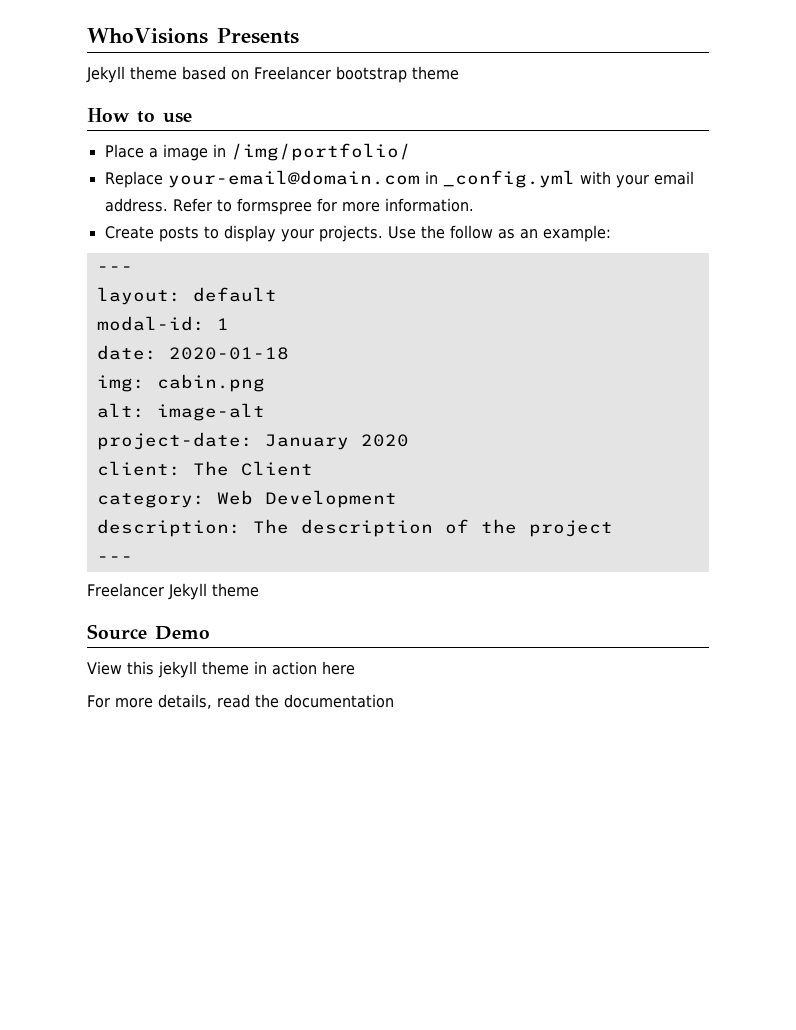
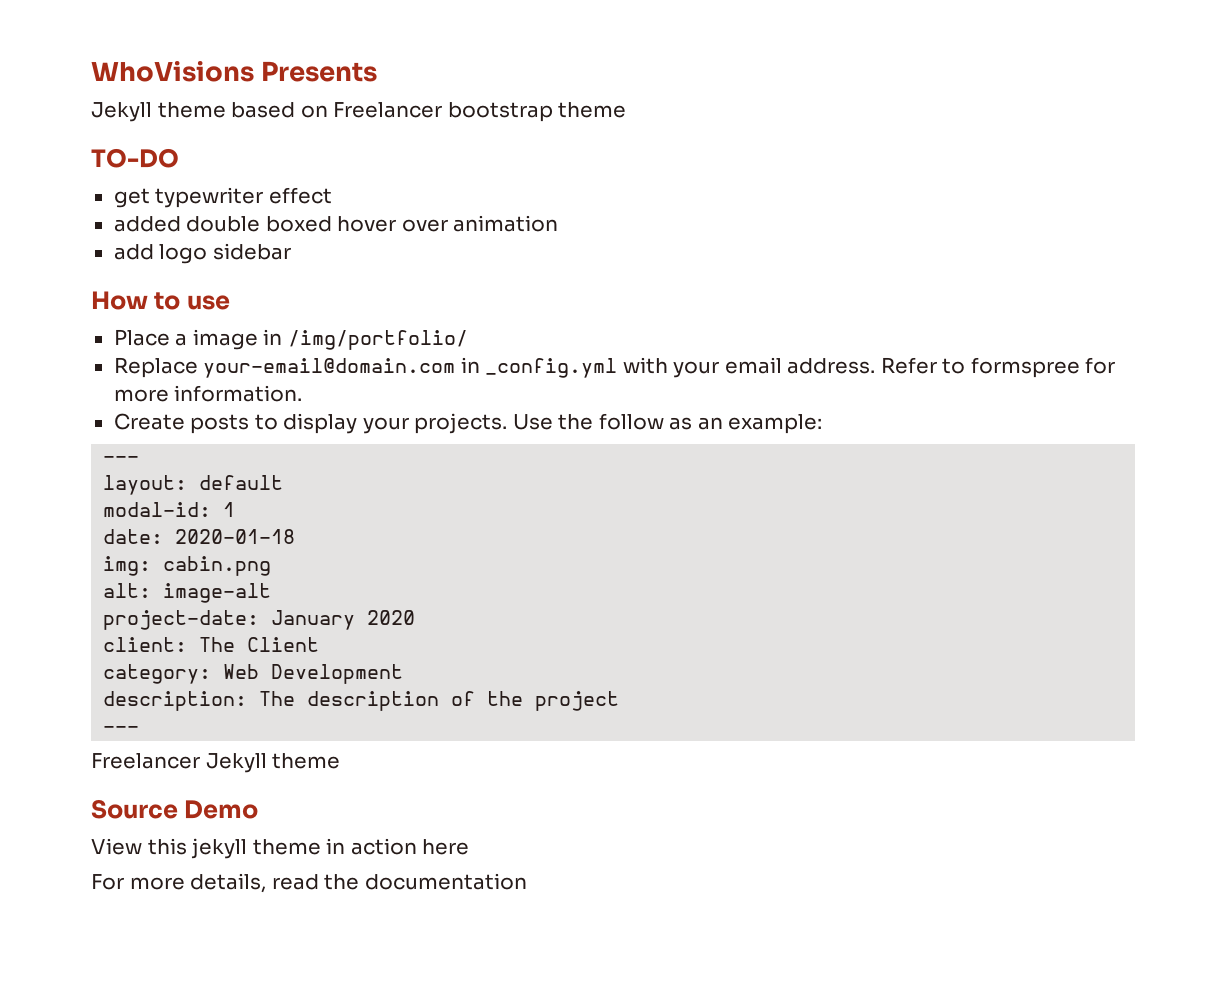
+ TO-DO
+ get typewriter effect
+ added double boxed hover over animation
+ add logo sidebar

